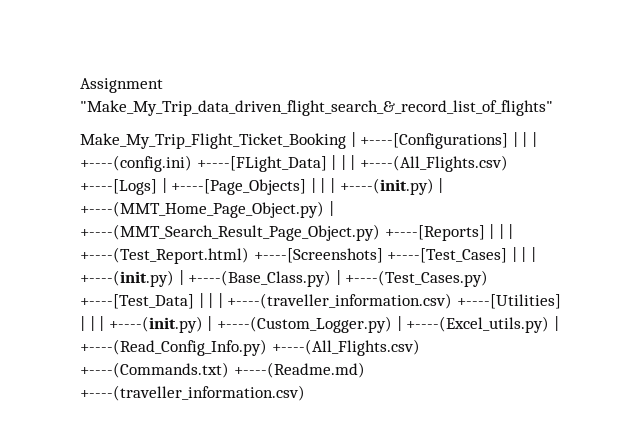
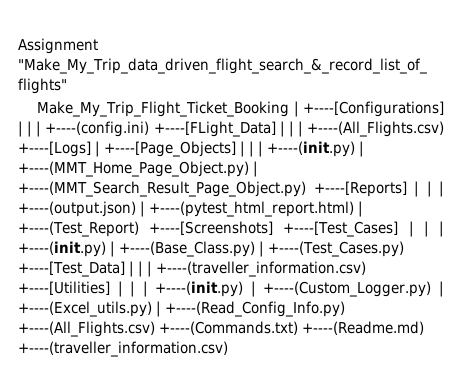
- Make_My_Trip_Flight_Ticket_Booking | +----[Configurations] | | | +----(config.ini) +----[FLight_Data] | | | +----(All_Flights.csv) +----[Logs] | +----[Page_Objects] | | | +----(init.py) | +----(MMT_Home_Page_Object.py) | +----(MMT_Search_Result_Page_Object.py) +----[Reports] | | | +----(Test_Report.html) +----[Screenshots] +----[Test_Cases] | | | +----(init.py) | +----(Base_Class.py) | +----(Test_Cases.py) +----[Test_Data] | | | +----(traveller_information.csv) +----[Utilities] | | | +----(init.py) | +----(Custom_Logger.py) | +----(Excel_utils.py) | +----(Read_Config_Info.py) +----(All_Flights.csv) +----(Commands.txt) +----(Readme.md) +----(traveller_information.csv)
+ Make_My_Trip_Flight_Ticket_Booking | +----[Configurations] | | | +----(config.ini) +----[FLight_Data] | | | +----(All_Flights.csv) +----[Logs] | +----[Page_Objects] | | | +----(init.py) | +----(MMT_Home_Page_Object.py) | +----(MMT_Search_Result_Page_Object.py) +----[Reports] | | | +----(output.json) | +----(pytest_html_report.html) | +----(Test_Report) +----[Screenshots] +----[Test_Cases] | | | +----(init.py) | +----(Base_Class.py) | +----(Test_Cases.py) +----[Test_Data] | | | +----(traveller_information.csv) +----[Utilities] | | | +----(init.py) | +----(Custom_Logger.py) | +----(Excel_utils.py) | +----(Read_Config_Info.py) +----(All_Flights.csv) +----(Commands.txt) +----(Readme.md) +----(traveller_information.csv)

